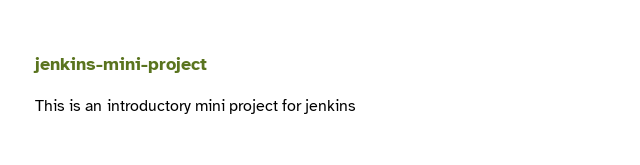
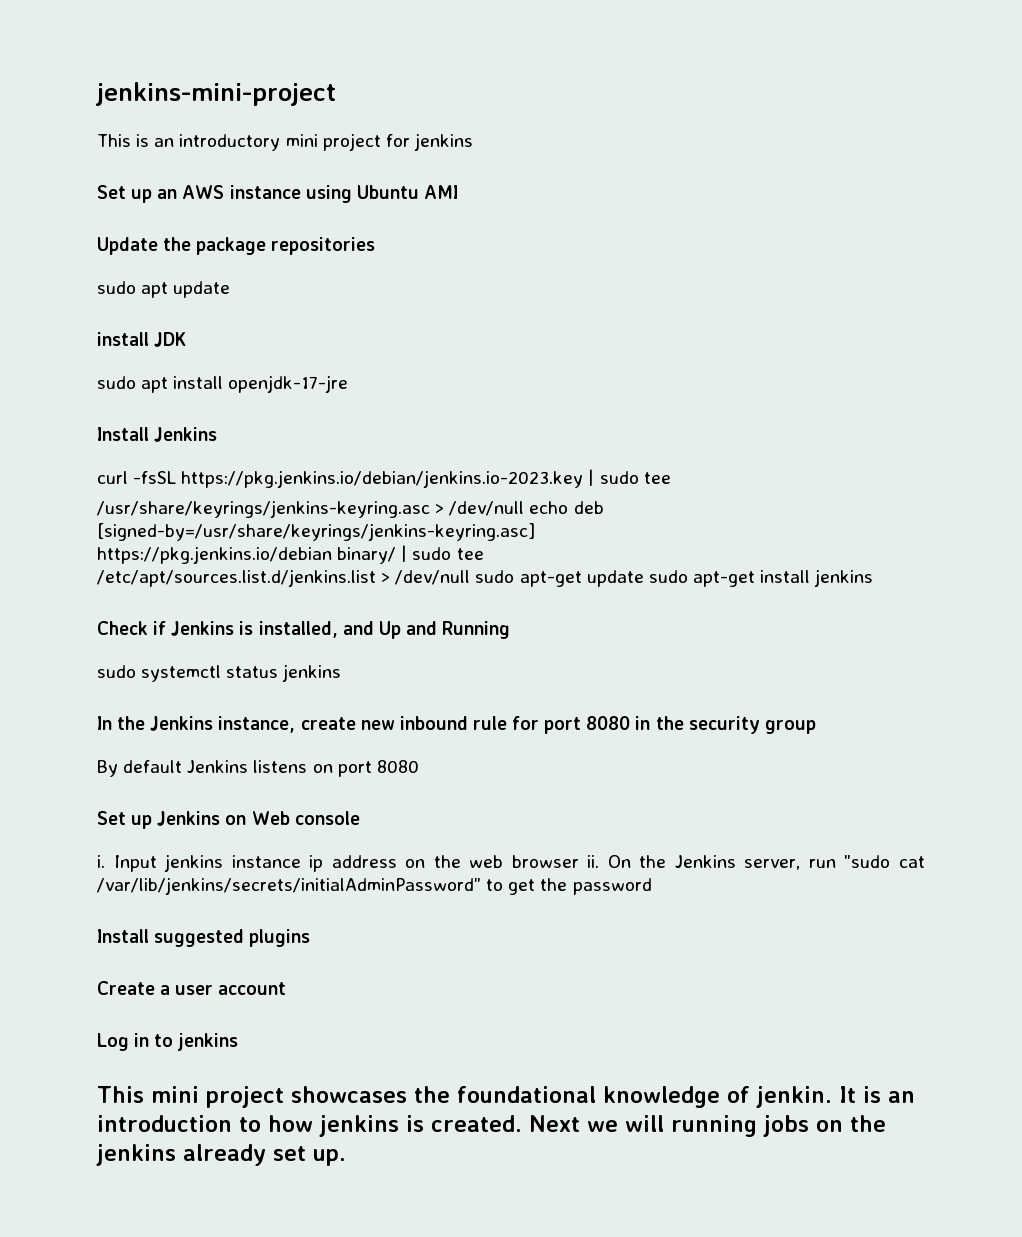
+ Set up an AWS instance using Ubuntu AMI
+ Update the package repositories
+ sudo apt update
+ install JDK
+ sudo apt install openjdk-17-jre
+ Install Jenkins
+ curl -fsSL https://pkg.jenkins.io/debian/jenkins.io-2023.key | sudo tee
+ /usr/share/keyrings/jenkins-keyring.asc > /dev/null echo deb [signed-by=/usr/share/keyrings/jenkins-keyring.asc]
+ https://pkg.jenkins.io/debian binary/ | sudo tee
+ /etc/apt/sources.list.d/jenkins.list > /dev/null sudo apt-get update sudo apt-get install jenkins
+ Check if Jenkins is installed, and Up and Running
+ sudo systemctl status jenkins
+ In the Jenkins instance, create new inbound rule for port 8080 in the security group
+ By default Jenkins listens on port 8080
+ Set up Jenkins on Web console
+ i. Input jenkins instance ip address on the web browser ii. On the Jenkins server, run "sudo cat /var/lib/jenkins/secrets/initialAdminPassword" to get the password
+ Install suggested plugins
+ Create a user account
+ Log in to jenkins
+ This mini project showcases the foundational knowledge of jenkin. It is an introduction to how jenkins is created. Next we will running jobs on the jenkins already set up.

